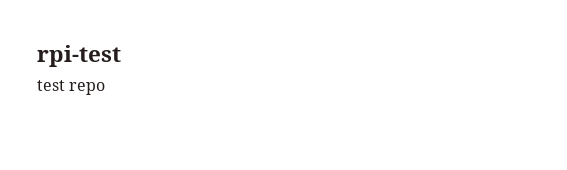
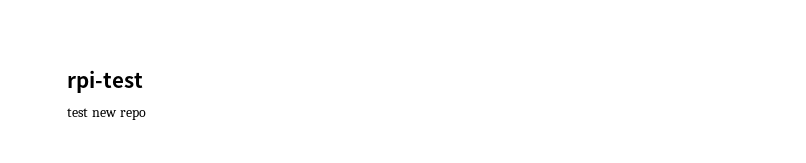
- test repo
+ test new repo

